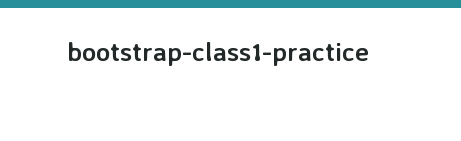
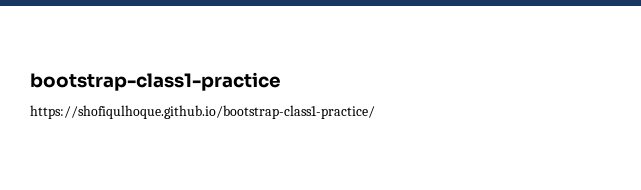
+ https://shofiqulhoque.github.io/bootstrap-class1-practice/

